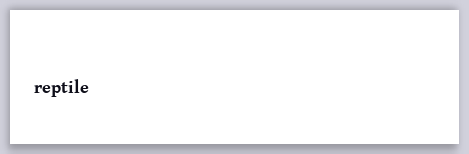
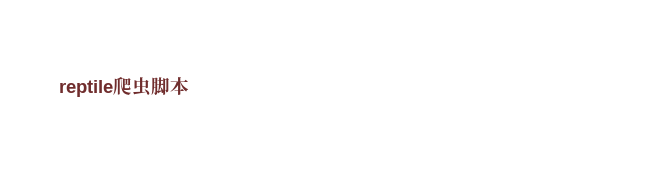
- reptile
+ reptile爬虫脚本

